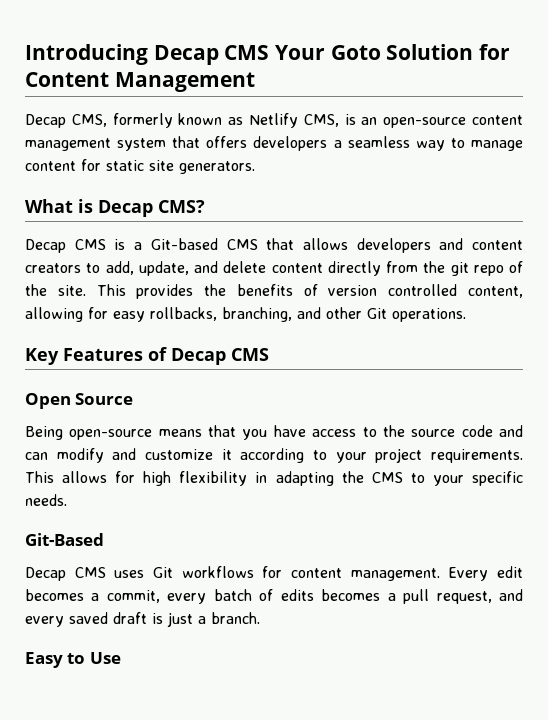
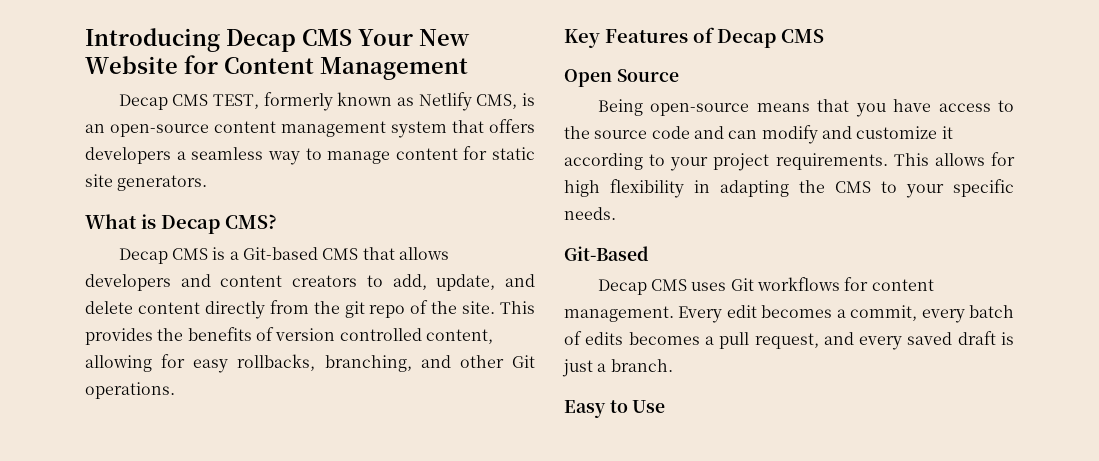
- Introducing Decap CMS Your Goto Solution for Content Management
+ Introducing Decap CMS Your New Website for Content Management
- Decap CMS, formerly known as Netlify CMS, is an open-source content management system that offers developers a seamless way to manage content for static site generators.
+ Decap CMS TEST, formerly known as Netlify CMS, is an open-source content management system that offers developers a seamless way to manage content for static site generators.

